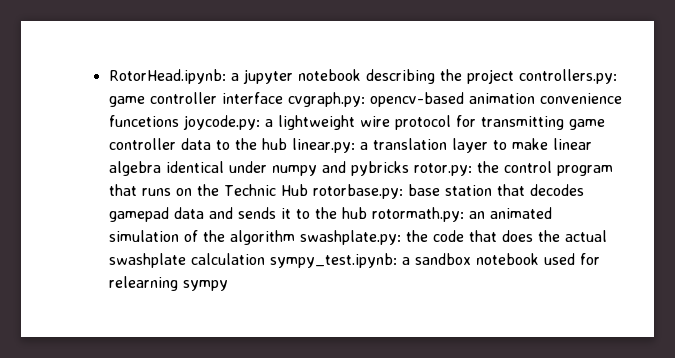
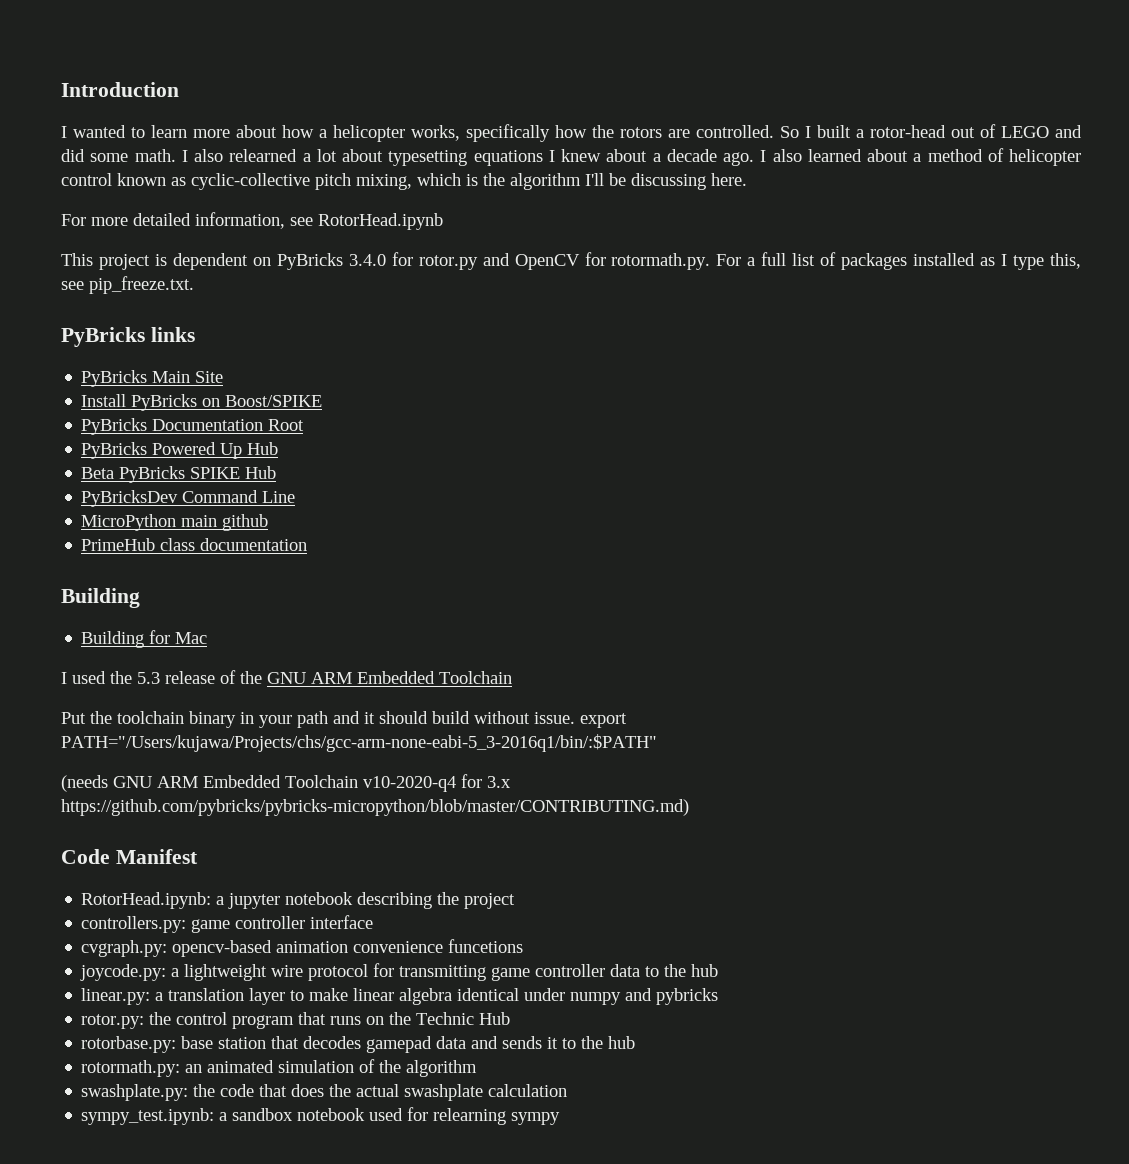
+ Introduction
+ I wanted to learn more about how a helicopter works, specifically how the rotors are controlled. So I built a rotor-head out of LEGO and did some math. I also relearned a lot about typesetting equations I knew about a decade ago. I also learned about a method of helicopter control known as cyclic-collective pitch mixing, which is the algorithm I'll be discussing here.
+ For more detailed information, see RotorHead.ipynb
+ This project is dependent on PyBricks 3.4.0 for rotor.py and OpenCV for rotormath.py. For a full list of packages installed as I type this, see pip_freeze.txt.
+ PyBricks links
+ PyBricks Main Site
+ Install PyBricks on Boost/SPIKE
+ PyBricks Documentation Root
+ PyBricks Powered Up Hub
+ Beta PyBricks SPIKE Hub
+ PyBricksDev Command Line
+ MicroPython main github
+ PrimeHub class documentation
+ Building
+ Building for Mac
+ I used the 5.3 release of the GNU ARM Embedded Toolchain
+ Put the toolchain binary in your path and it should build without issue. export PATH="/Users/kujawa/Projects/chs/gcc-arm-none-eabi-5_3-2016q1/bin/:$PATH"
+ (needs GNU ARM Embedded Toolchain v10-2020-q4 for 3.x https://github.com/pybricks/pybricks-micropython/blob/master/CONTRIBUTING.md)
+ Code Manifest
- a jupyter notebook describing the project controllers.py:
+ a jupyter notebook describing the project
+ controllers.py:
- game controller interface cvgraph.py:
+ game controller interface
+ cvgraph.py:
- opencv-based animation convenience funcetions joycode.py:
+ opencv-based animation convenience funcetions
+ joycode.py:
- a lightweight wire protocol for transmitting game controller data to the hub linear.py:
+ a lightweight wire protocol for transmitting game controller data to the hub
+ linear.py:
- a translation layer to make linear algebra identical under numpy and pybricks rotor.py:
+ a translation layer to make linear algebra identical under numpy and pybricks
+ rotor.py:
- the control program that runs on the Technic Hub rotorbase.py:
+ the control program that runs on the Technic Hub
+ rotorbase.py:
- base station that decodes gamepad data and sends it to the hub rotormath.py:
+ base station that decodes gamepad data and sends it to the hub
+ rotormath.py:
- an animated simulation of the algorithm swashplate.py:
+ an animated simulation of the algorithm
+ swashplate.py:
- the code that does the actual swashplate calculation sympy_test.ipynb:
+ the code that does the actual swashplate calculation
+ sympy_test.ipynb:

